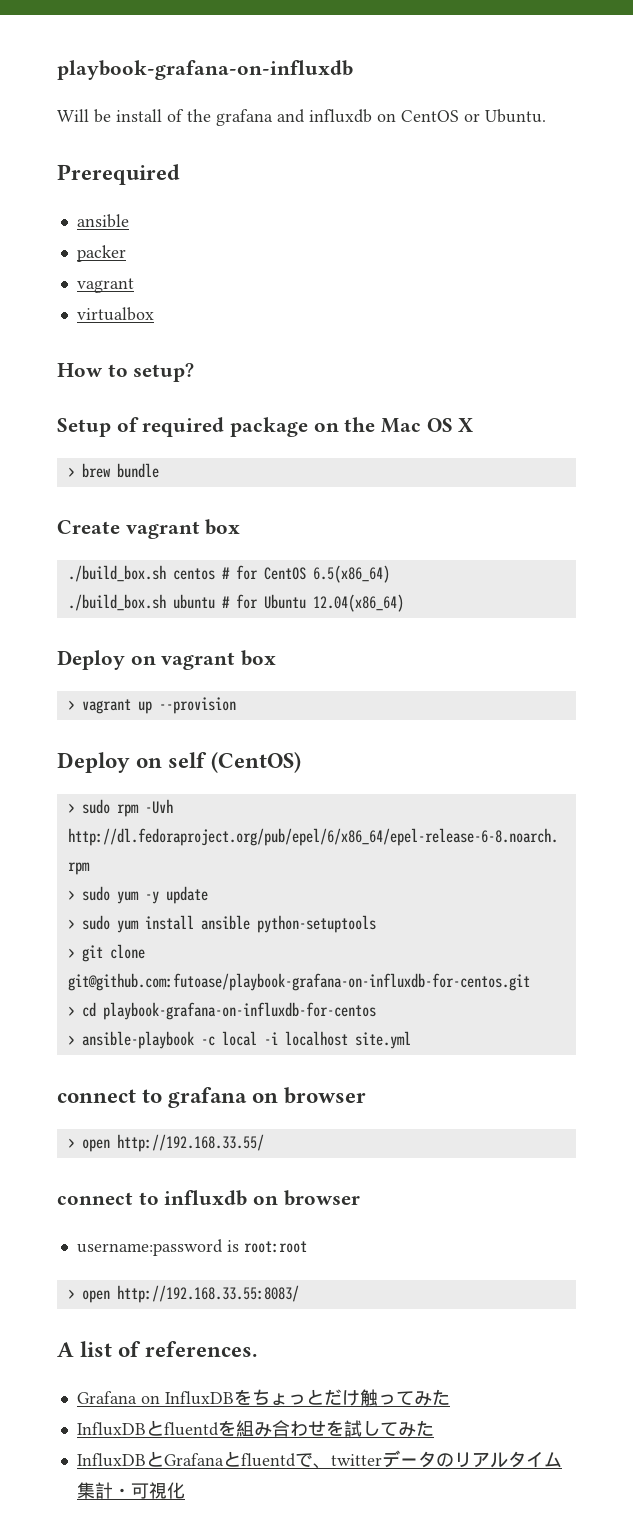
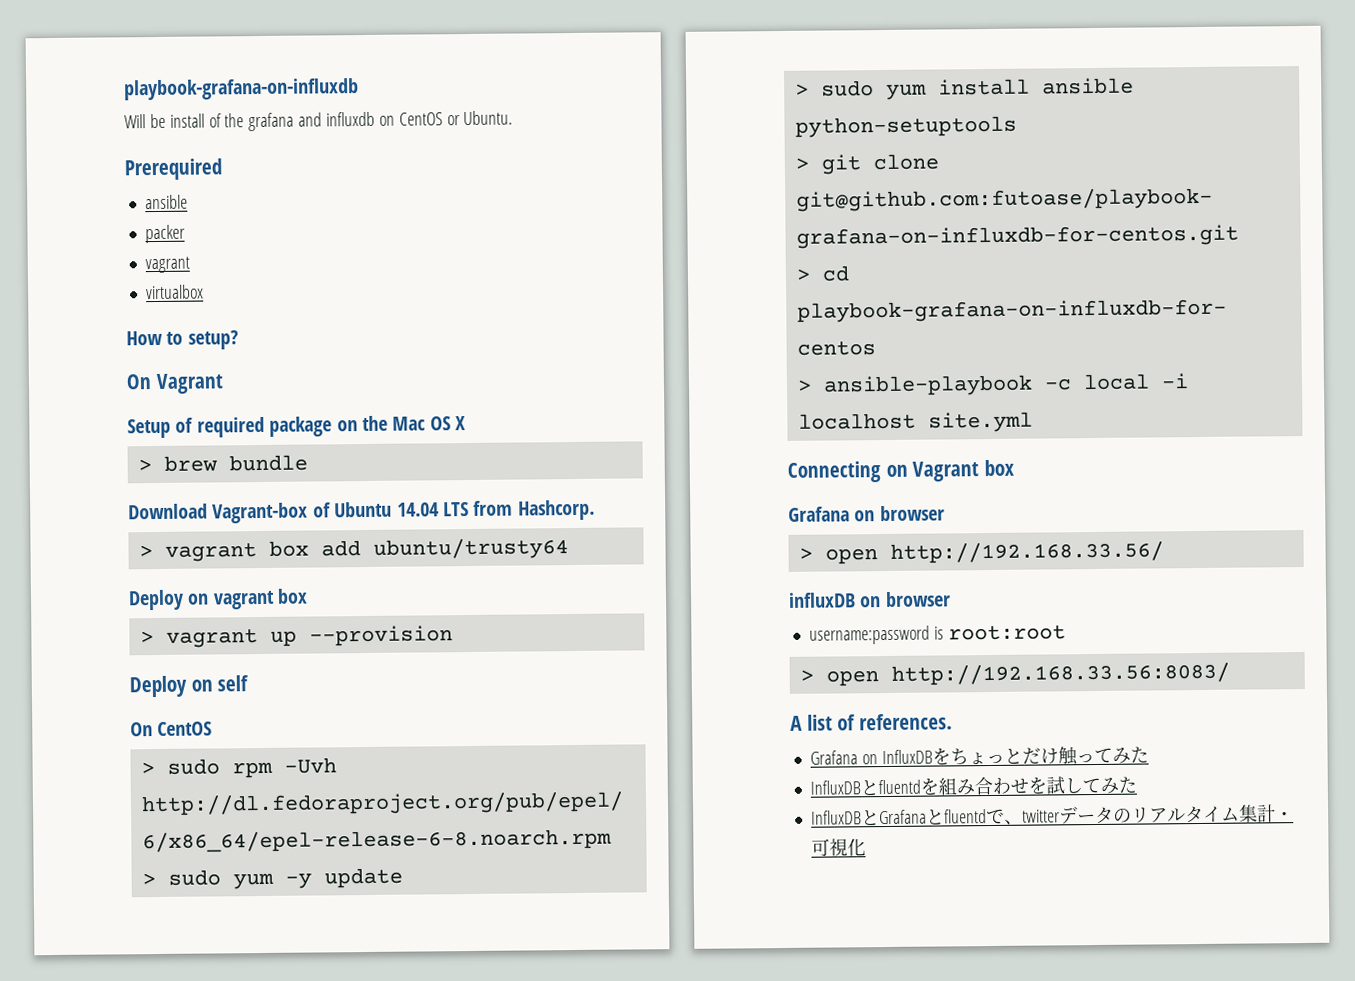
+ On Vagrant
- Create vagrant box
- ./build_box.sh centos # for CentOS 6.5(x86_64)
- ./build_box.sh ubuntu # for Ubuntu 12.04(x86_64)
+ Download Vagrant-box of Ubuntu 14.04 LTS from Hashcorp.
+ > vagrant box add ubuntu/trusty64
- Deploy on self (CentOS)
+ Deploy on self
+ On CentOS
- connect to grafana on browser
+ Connecting on Vagrant box
+ Grafana on browser
- > open http://192.168.33.55/
- connect to influxdb on browser
+ > open http://192.168.33.56/
+ influxDB on browser
- > open http://192.168.33.55:8083/
+ > open http://192.168.33.56:8083/

